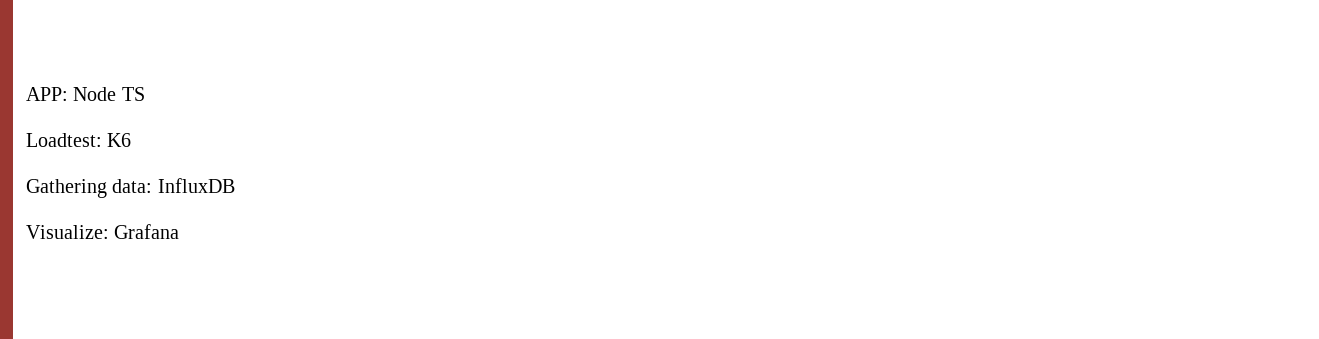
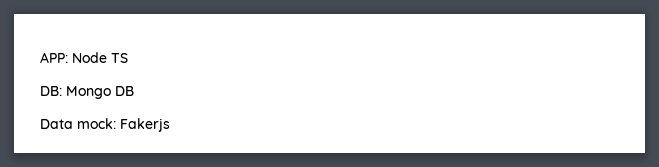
- Loadtest: K6
- Gathering data: InfluxDB
- Visualize: Grafana
+ DB: Mongo DB
+ Data mock: Fakerjs

